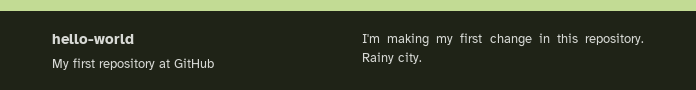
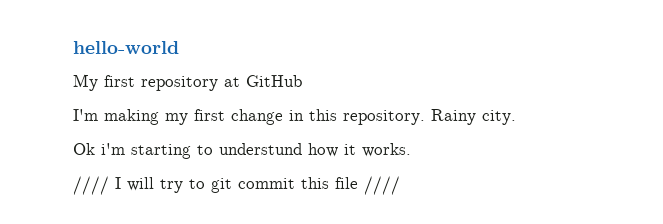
+ Ok i'm starting to understund how it works.
+ //// I will try to git commit this file ////

